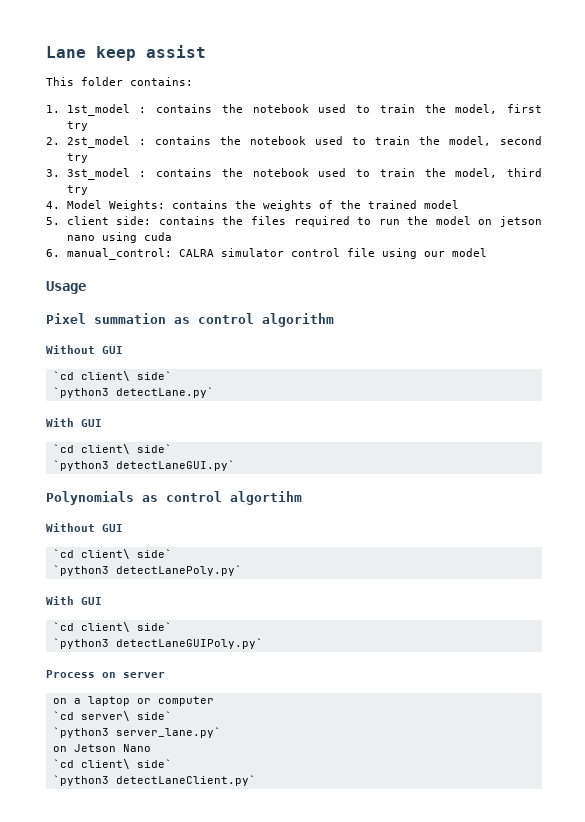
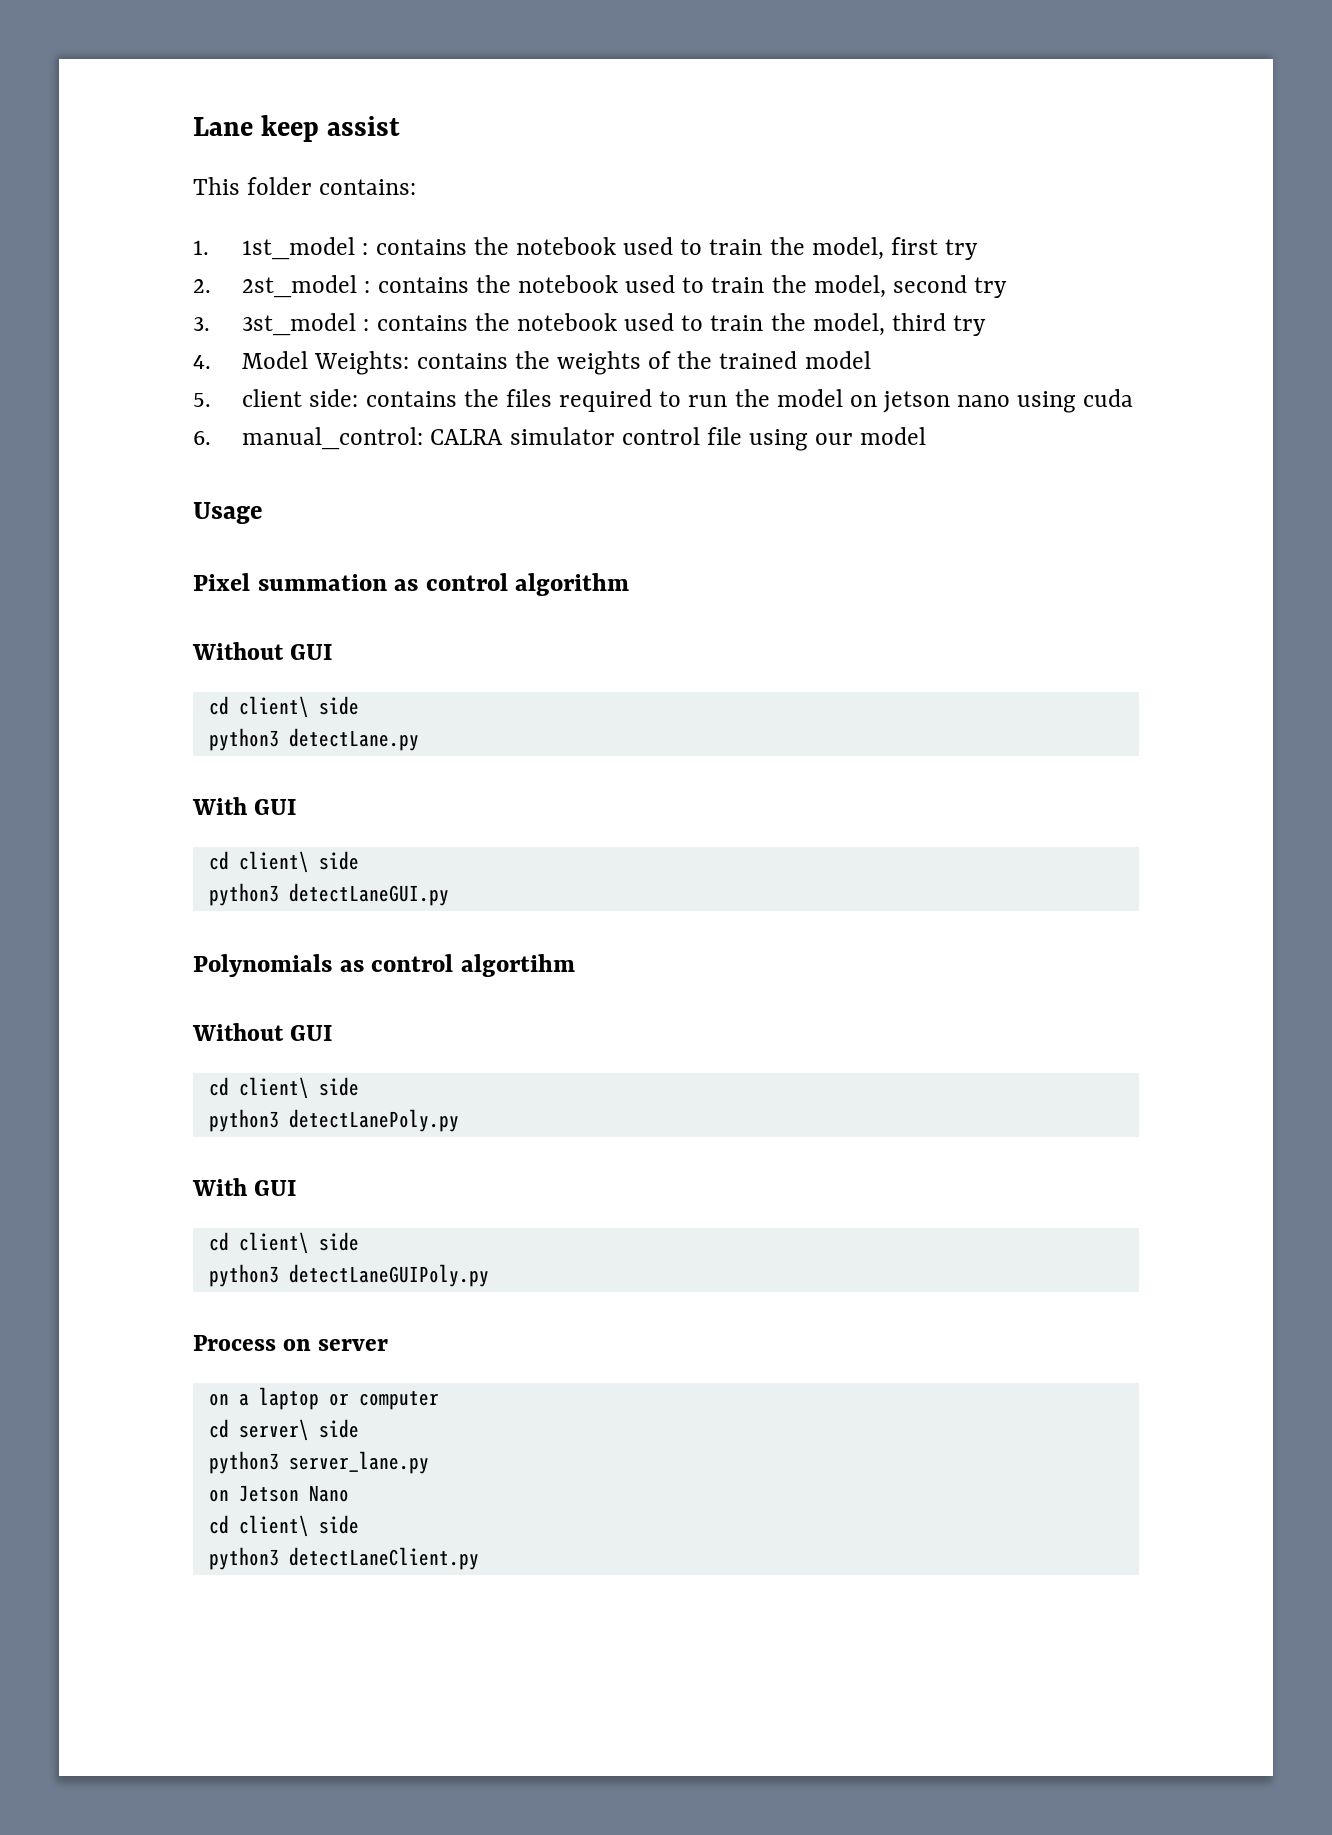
  Pixel summation as control algorithm
  Without GUI
- `cd client\ side`
- `python3 detectLane.py`
+ cd client\ side
+ python3 detectLane.py
  With GUI
- `cd client\ side`
- `python3 detectLaneGUI.py`
+ cd client\ side
+ python3 detectLaneGUI.py
  Polynomials as control algortihm
  Without GUI
- `cd client\ side`
- `python3 detectLanePoly.py`
+ cd client\ side
+ python3 detectLanePoly.py
  With GUI
- `cd client\ side`
- `python3 detectLaneGUIPoly.py`
+ cd client\ side
+ python3 detectLaneGUIPoly.py
- `cd server\ side`
- `python3 server_lane.py`
+ cd server\ side
+ python3 server_lane.py
  on Jetson Nano
- `cd client\ side`
- `python3 detectLaneClient.py`
+ cd client\ side
+ python3 detectLaneClient.py

